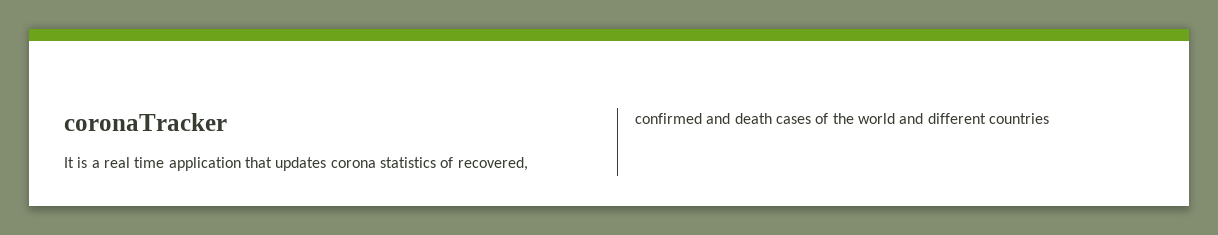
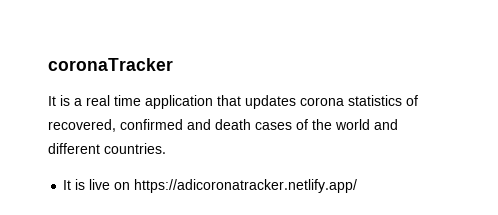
- It is a real time application that updates corona statistics of recovered, confirmed and death cases of the world and different countries
+ It is a real time application that updates corona statistics of recovered, confirmed and death cases of the world and different countries.
+ It is live on https://adicoronatracker.netlify.app/

